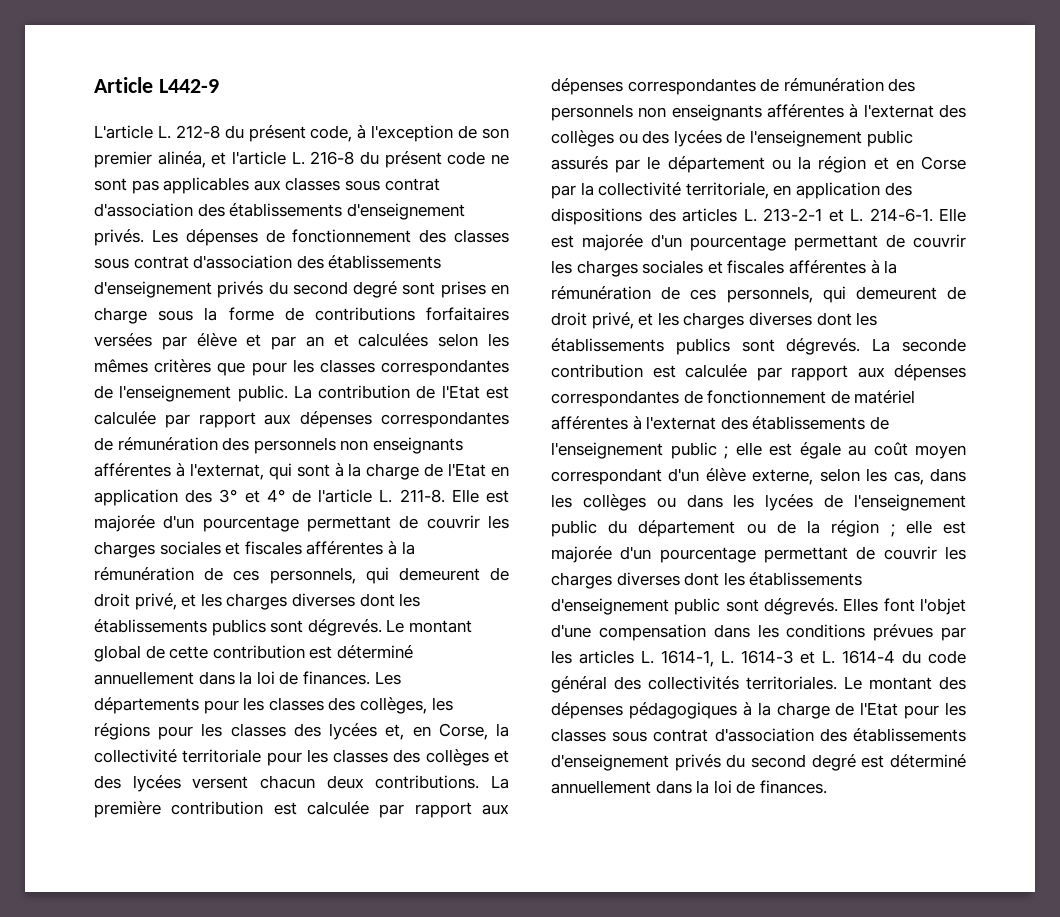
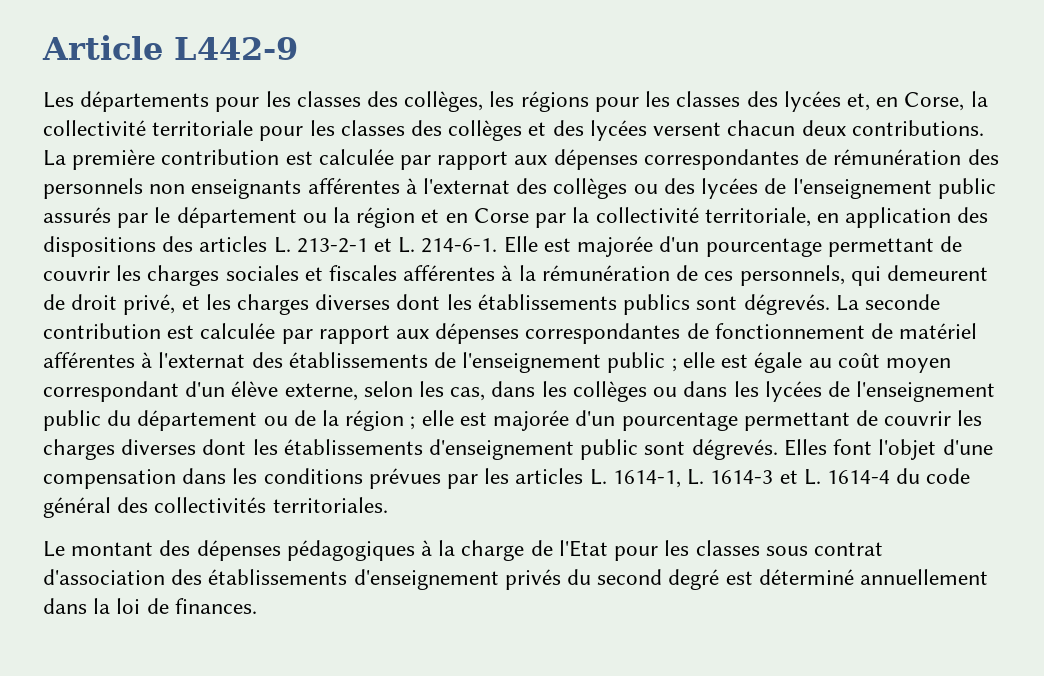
- L'article L. 212-8 du présent code, à l'exception de son premier alinéa, et l'article L. 216-8 du présent code ne sont pas applicables aux classes sous contrat d'association des établissements d'enseignement privés. Les dépenses de fonctionnement des classes sous contrat d'association des établissements d'enseignement privés du second degré sont prises en charge sous la forme de contributions forfaitaires versées par élève et par an et calculées selon les mêmes critères que pour les classes correspondantes de l'enseignement public. La contribution de l'Etat est calculée par rapport aux dépenses correspondantes de rémunération des personnels non enseignants afférentes à l'externat, qui sont à la charge de l'Etat en application des 3° et 4° de l'article L. 211-8. Elle est majorée d'un pourcentage permettant de couvrir les charges sociales et fiscales afférentes à la rémunération de ces personnels, qui demeurent de droit privé, et les charges diverses dont les établissements publics sont dégrevés. Le montant global de cette contribution est déterminé annuellement dans la loi de finances.
- Elles font l'objet d'une compensation dans les conditions prévues par les articles L. 1614-1, L. 1614-3 et L. 1614-4 du code général des collectivités territoriales. Le montant des dépenses pédagogiques à la charge de l'Etat pour les classes sous contrat d'association des établissements d'enseignement privés du second degré est déterminé annuellement dans la loi de finances.
+ Elles font l'objet d'une compensation dans les conditions prévues par les articles L. 1614-1, L. 1614-3 et L. 1614-4 du code général des collectivités territoriales.
+ Le montant des dépenses pédagogiques à la charge de l'Etat pour les classes sous contrat d'association des établissements d'enseignement privés du second degré est déterminé annuellement dans la loi de finances.

